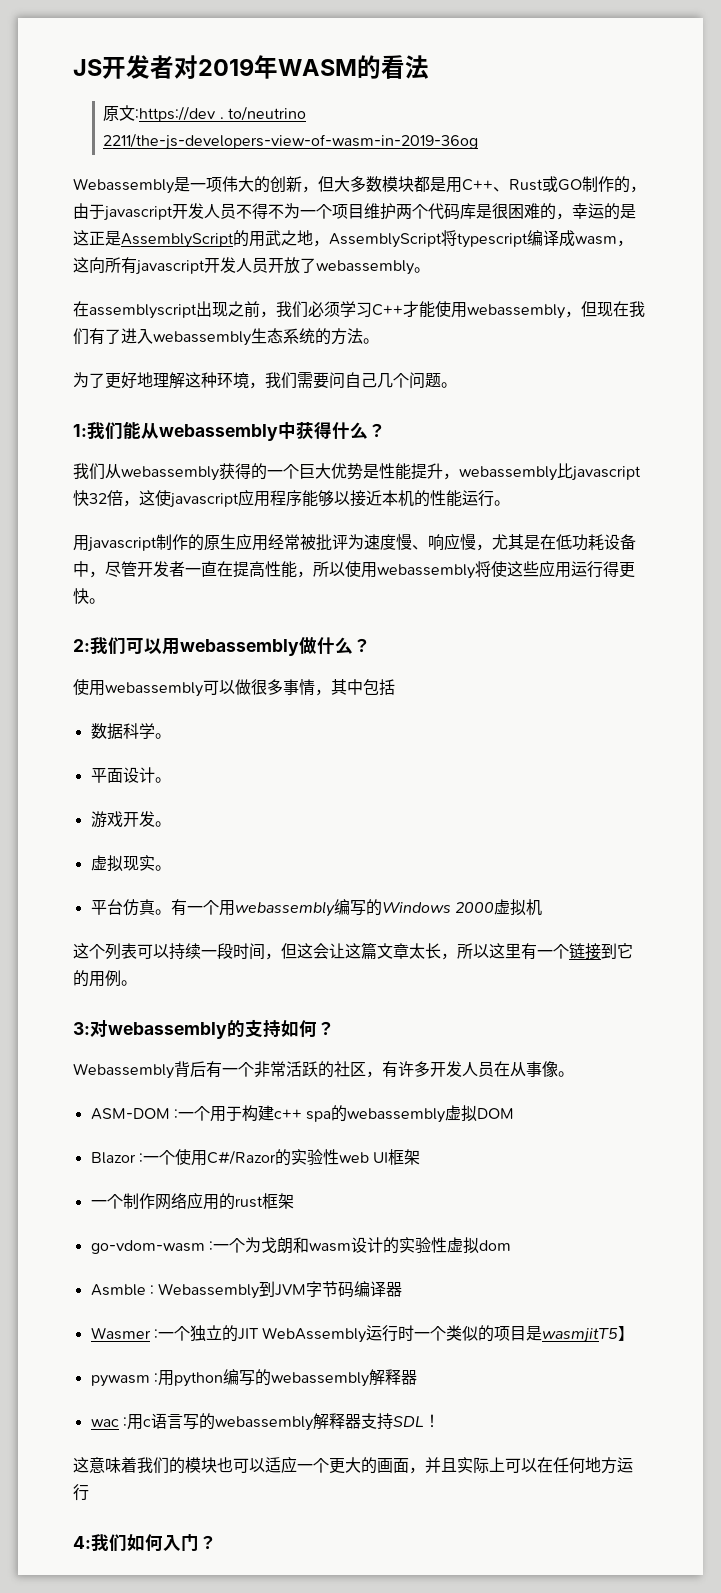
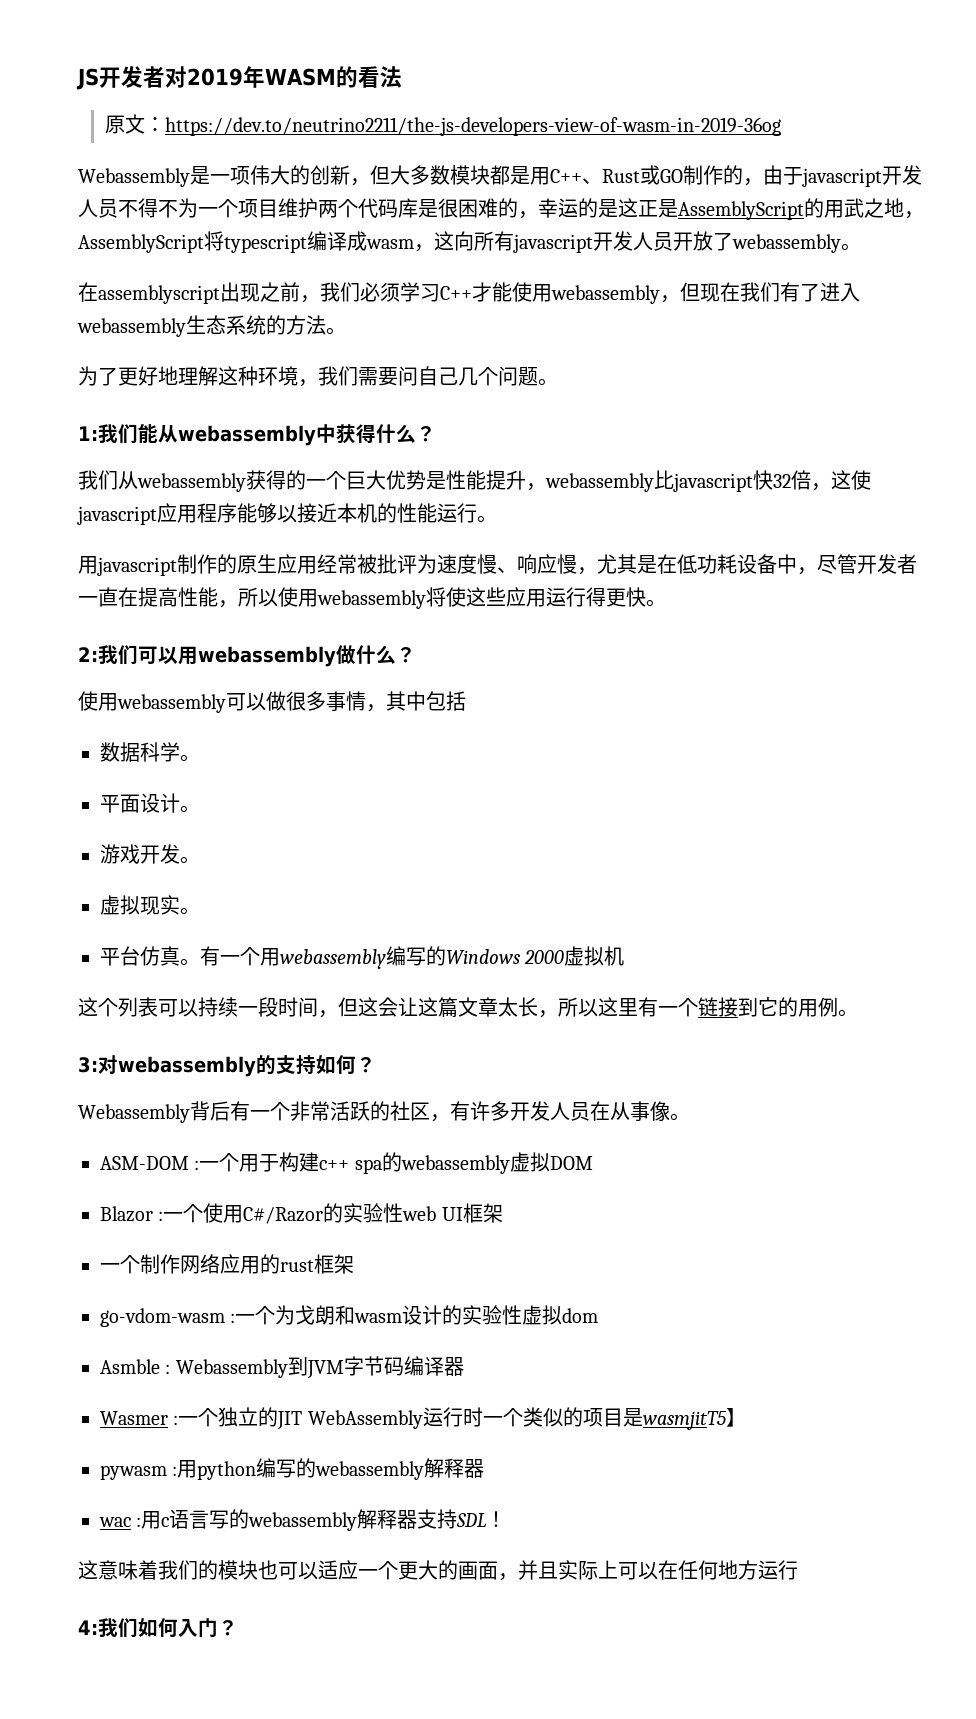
- 原文:https://dev . to/neutrino 2211/the-js-developers-view-of-wasm-in-2019-36og
+ 原文：https://dev.to/neutrino2211/the-js-developers-view-of-wasm-in-2019-36og

